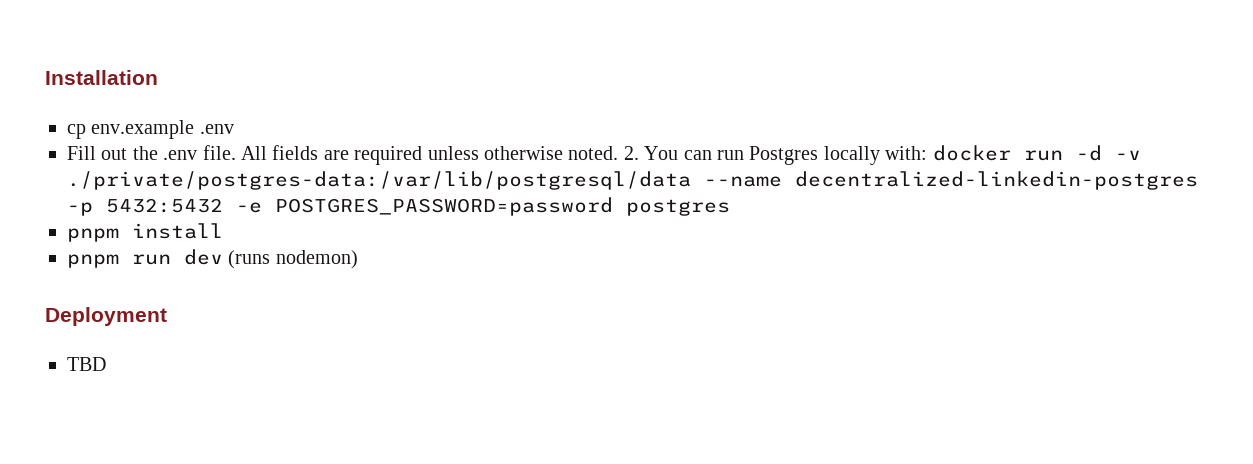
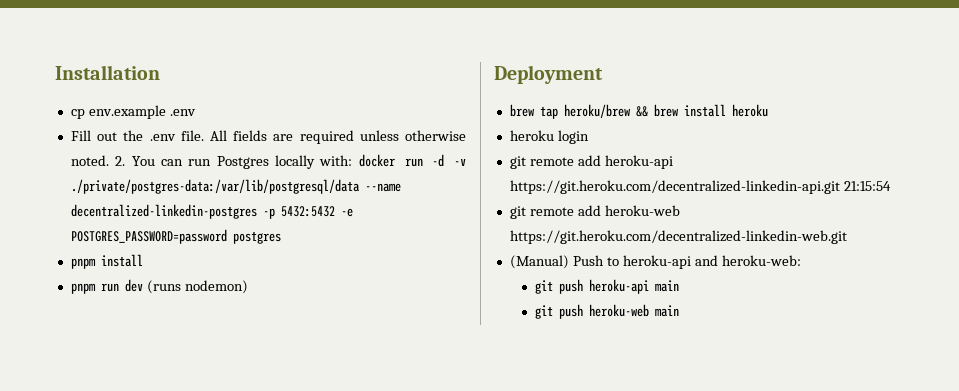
- TBD
+ brew tap heroku/brew && brew install heroku
+ heroku login
+ git remote add heroku-api https://git.heroku.com/decentralized-linkedin-api.git 21:15:54
+ git remote add heroku-web https://git.heroku.com/decentralized-linkedin-web.git
+ (Manual) Push to heroku-api and heroku-web:
+ git push heroku-api main
+ git push heroku-web main

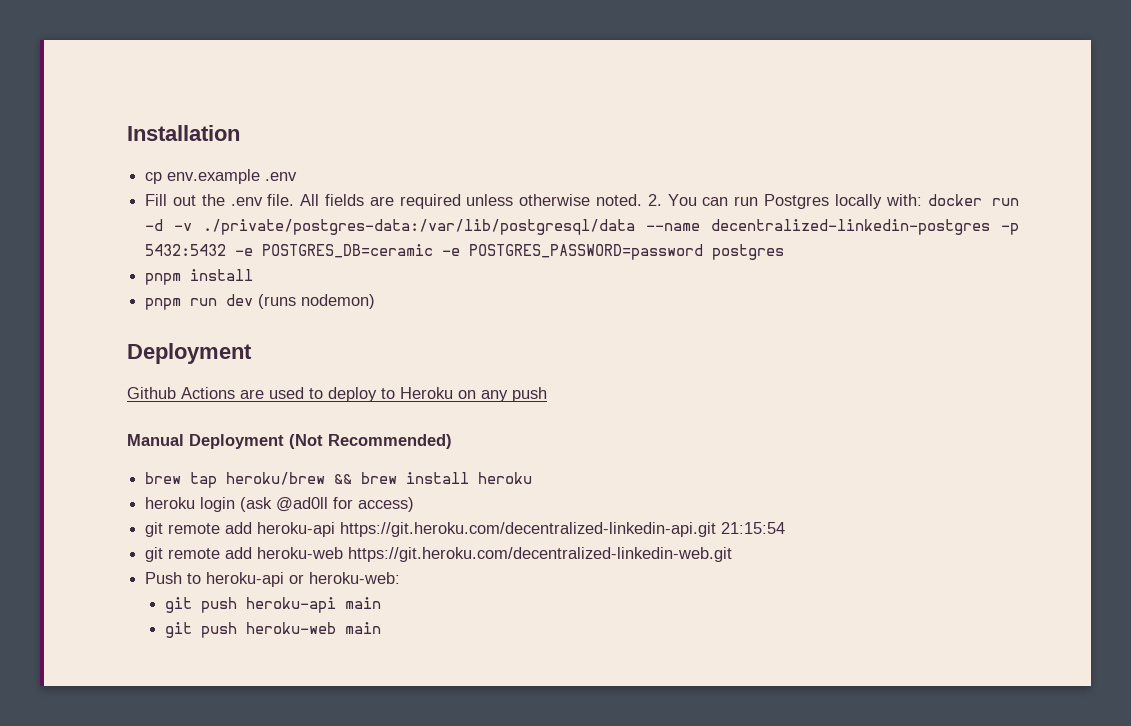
- 2. You can run Postgres locally with: docker run -d -v ./private/postgres-data:/var/lib/postgresql/data --name decentralized-linkedin-postgres -p 5432:5432 -e POSTGRES_PASSWORD=password postgres
+ 2. You can run Postgres locally with: docker run -d -v ./private/postgres-data:/var/lib/postgresql/data --name decentralized-linkedin-postgres -p 5432:5432 -e POSTGRES_DB=ceramic -e POSTGRES_PASSWORD=password postgres
+ Github Actions are used to deploy to Heroku on any push
+ Manual Deployment (Not Recommended)
- heroku login
+ heroku login (ask @ad0ll for access)
- (Manual) Push to heroku-api and heroku-web:
+ Push to heroku-api or heroku-web:

